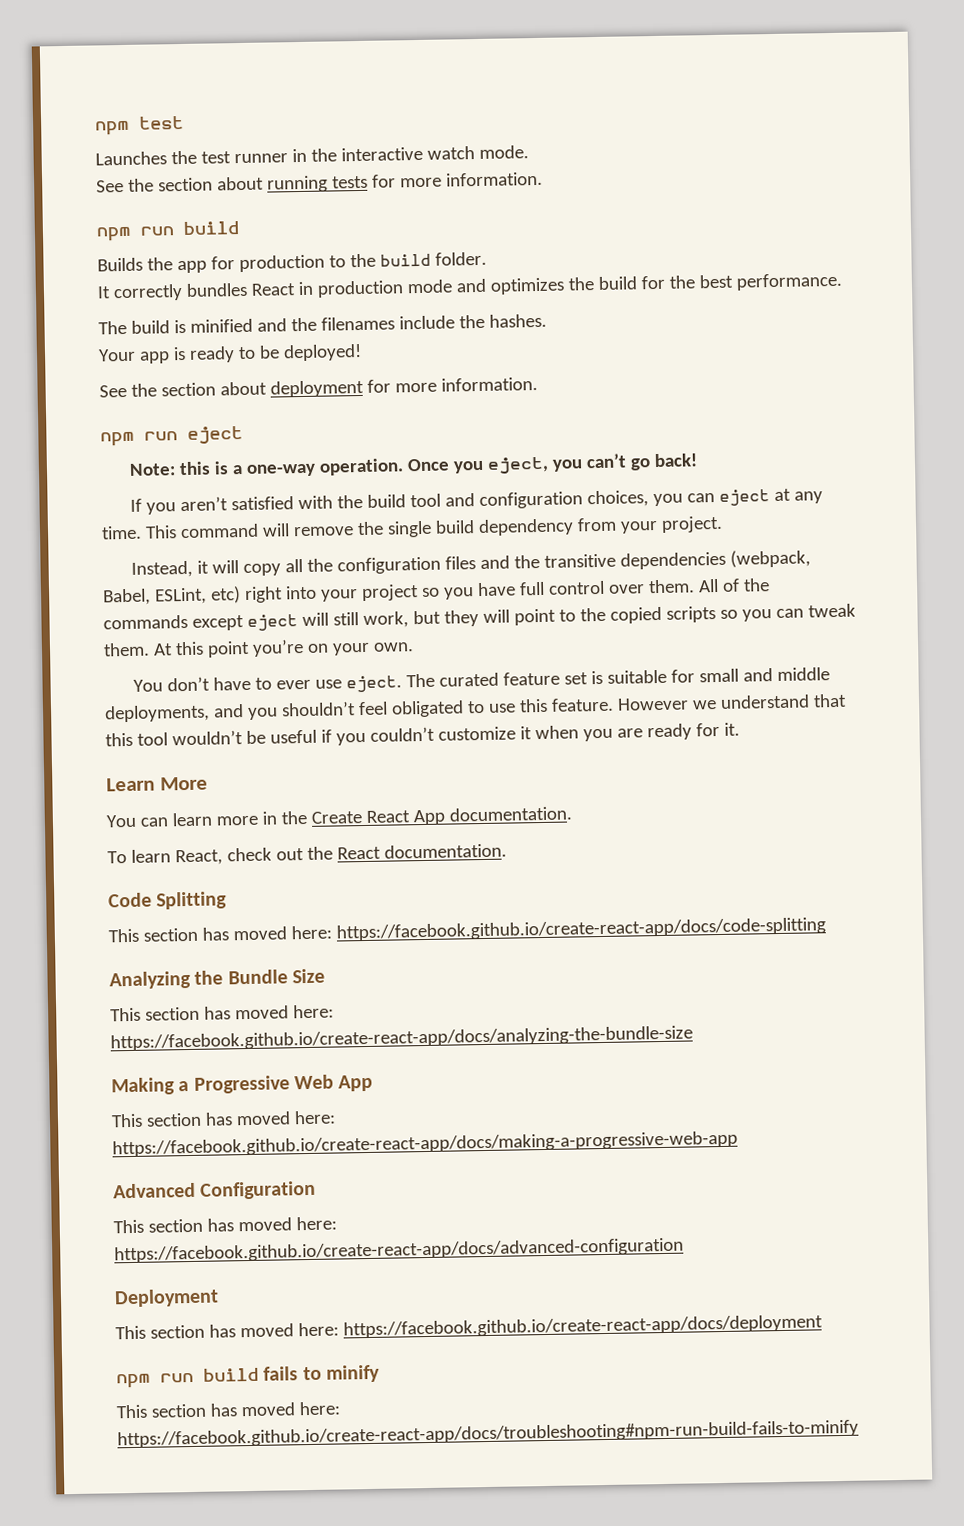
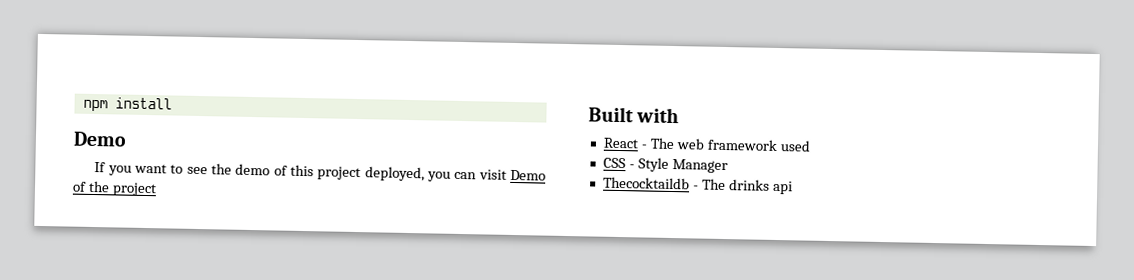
- npm test
- Launches the test runner in the interactive watch mode.
- See the section about running tests for more information.
- npm run build
- Builds the app for production to the build folder.
- It correctly bundles React in production mode and optimizes the build for the best performance.
- The build is minified and the filenames include the hashes.
- Your app is ready to be deployed!
- See the section about deployment for more information.
- npm run eject
- Note: this is a one-way operation. Once you eject, you can’t go back!
- If you aren’t satisfied with the build tool and configuration choices, you can eject at any time. This command will remove the single build dependency from your project.
- Instead, it will copy all the configuration files and the transitive dependencies (webpack, Babel, ESLint, etc) right into your project so you have full control over them. All of the commands except eject will still work, but they will point to the copied scripts so you can tweak them. At this point you’re on your own.
- You don’t have to ever use eject. The curated feature set is suitable for small and middle deployments, and you shouldn’t feel obligated to use this feature. However we understand that this tool wouldn’t be useful if you couldn’t customize it when you are ready for it.
- Learn More
- You can learn more in the Create React App documentation.
- To learn React, check out the React documentation.
- Code Splitting
- This section has moved here: https://facebook.github.io/create-react-app/docs/code-splitting
- Analyzing the Bundle Size
- This section has moved here: https://facebook.github.io/create-react-app/docs/analyzing-the-bundle-size
- Making a Progressive Web App
- This section has moved here: https://facebook.github.io/create-react-app/docs/making-a-progressive-web-app
- Advanced Configuration
- This section has moved here: https://facebook.github.io/create-react-app/docs/advanced-configuration
- Deployment
- This section has moved here: https://facebook.github.io/create-react-app/docs/deployment
- npm run build fails to minify
- This section has moved here: https://facebook.github.io/create-react-app/docs/troubleshooting#npm-run-build-fails-to-minify
+ npm install
+ Demo
+ If you want to see the demo of this project deployed, you can visit Demo of the project
+ Built with
+ React - The web framework used
+ CSS - Style Manager
+ Thecocktaildb - The drinks api

